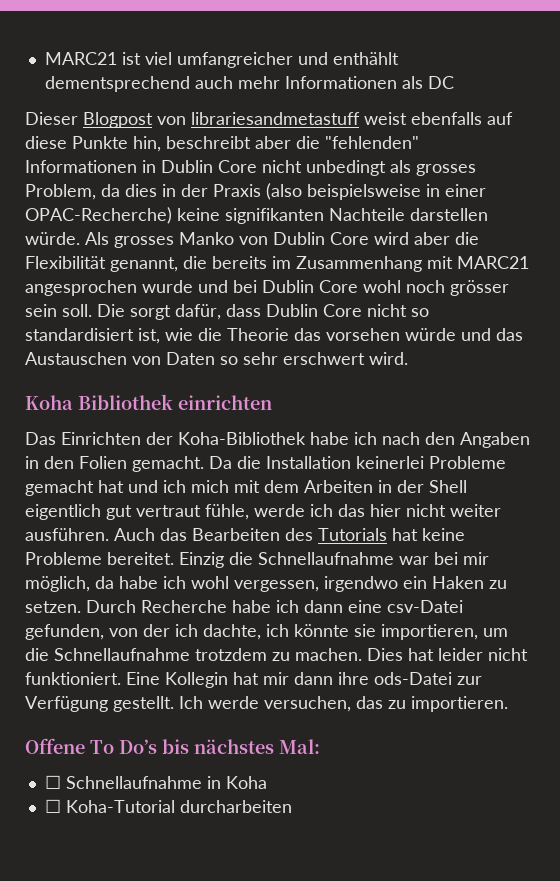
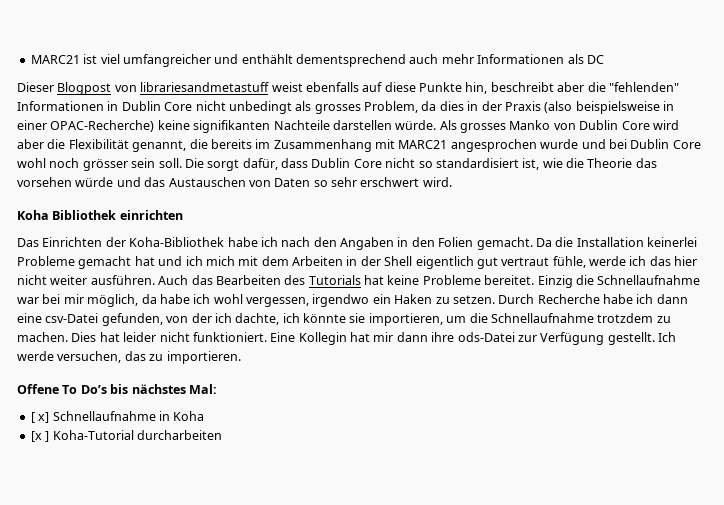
- ☐ Schnellaufnahme in Koha
+ [ x] Schnellaufnahme in Koha
- ☐ Koha-Tutorial durcharbeiten
+ [x ] Koha-Tutorial durcharbeiten

